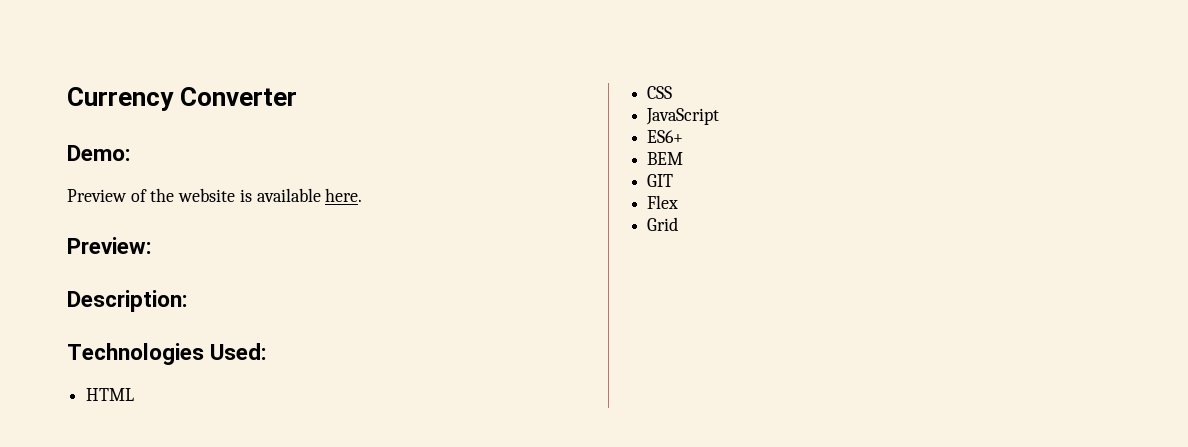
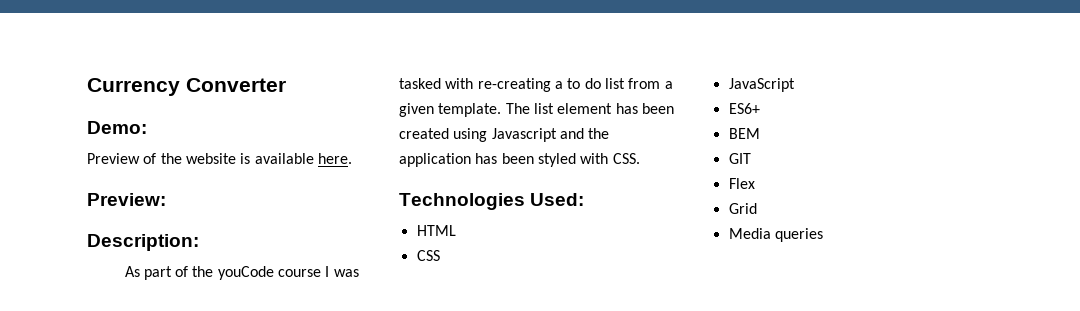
+ As part of the youCode course I was tasked with re-creating a to do list from a given template. The list element has been created using Javascript and the application has been styled with CSS.
+ Media queries

